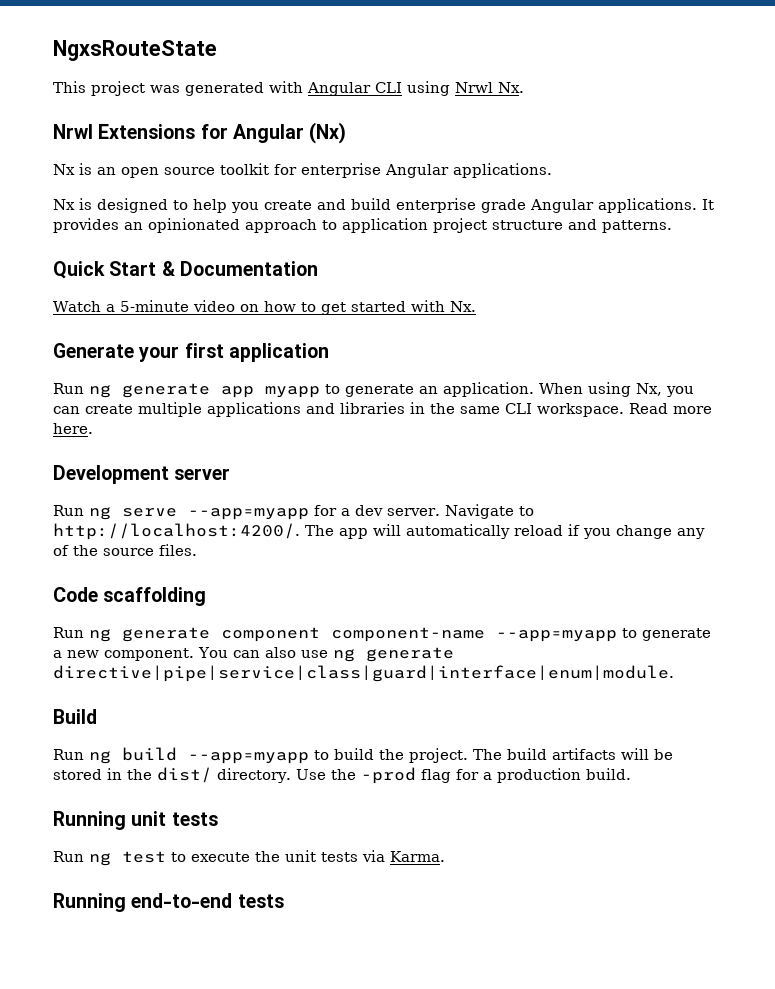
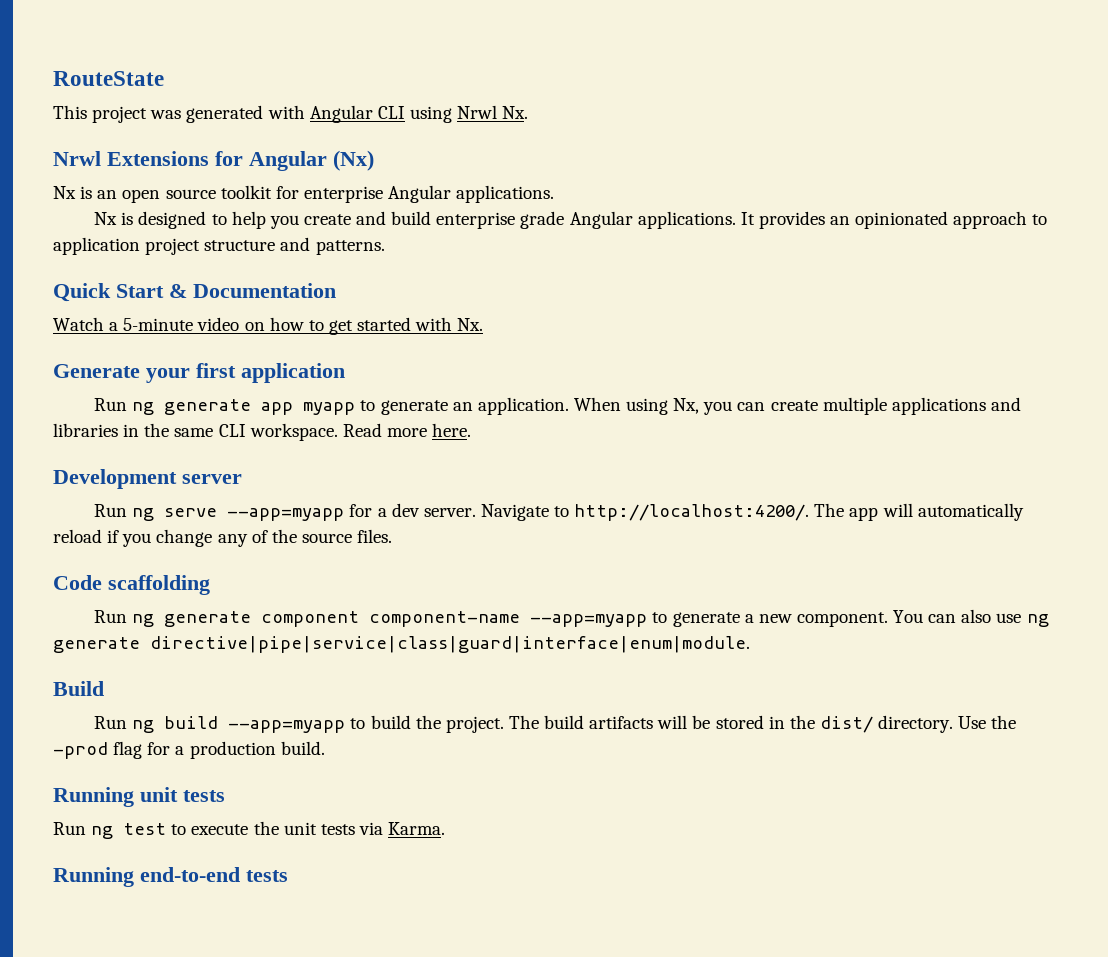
- NgxsRouteState
+ RouteState

